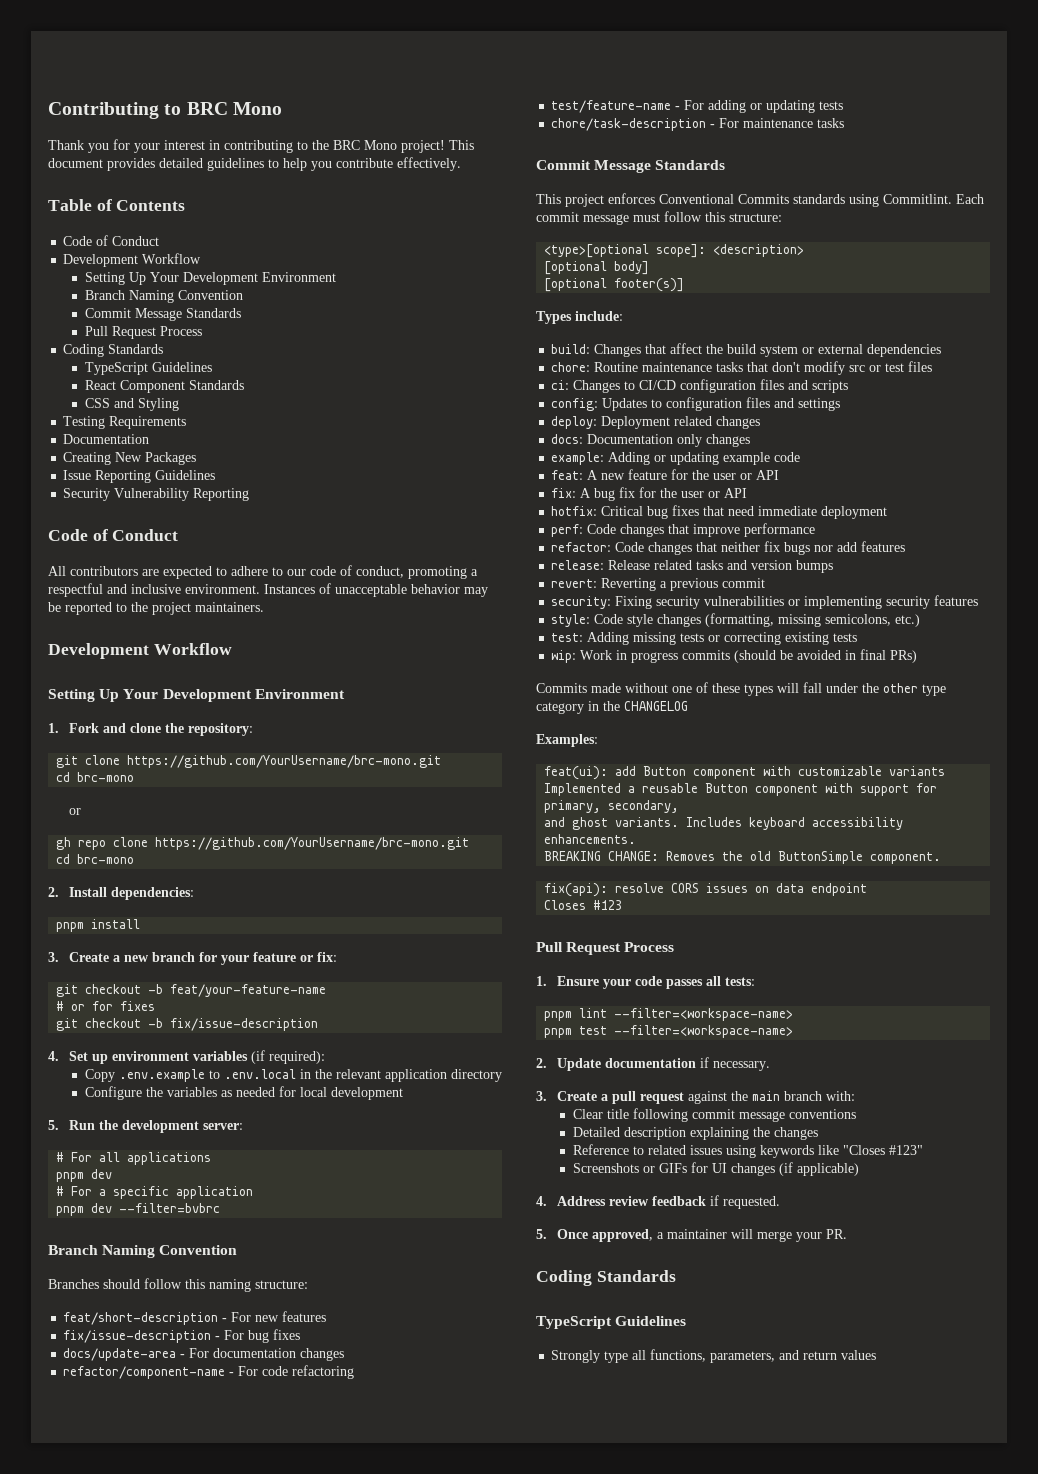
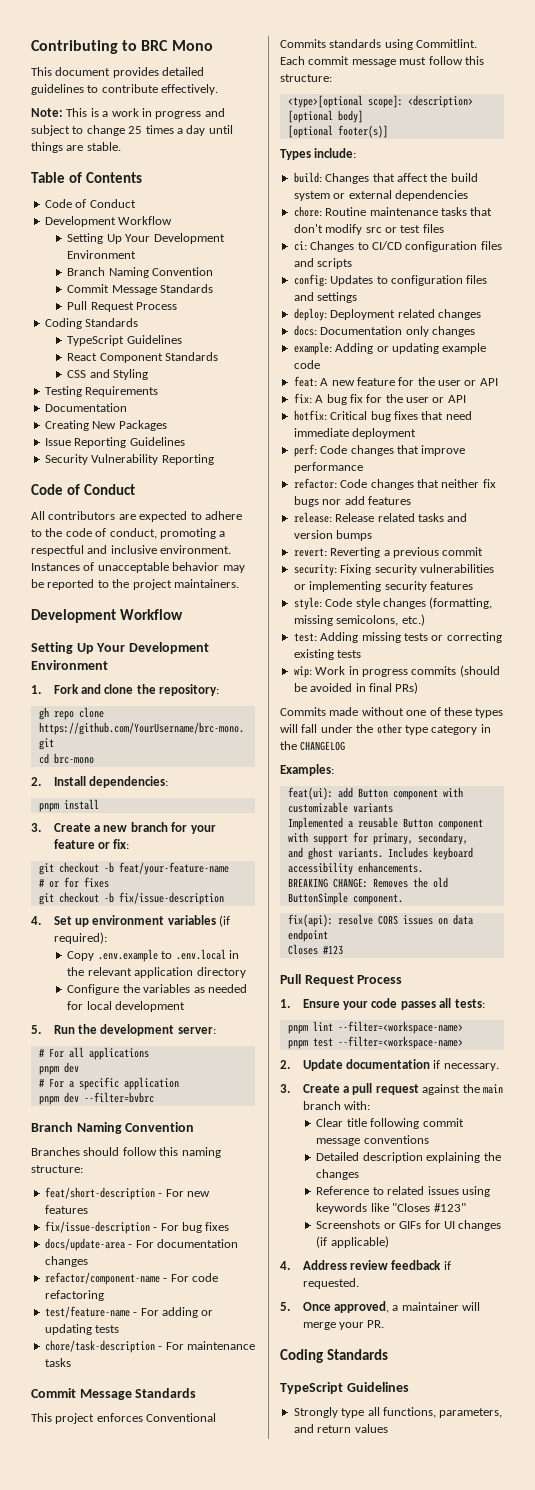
- Thank you for your interest in contributing to the BRC Mono project! This document provides detailed guidelines to help you contribute effectively.
+ This document provides detailed guidelines to contribute effectively.
+ Note: This is a work in progress and subject to change 25 times a day until things are stable.
- All contributors are expected to adhere to our code of conduct, promoting a respectful and inclusive environment.
+ All contributors are expected to adhere to the code of conduct, promoting a respectful and inclusive environment.
- git clone https://github.com/YourUsername/brc-mono.git
- cd brc-mono
- or

